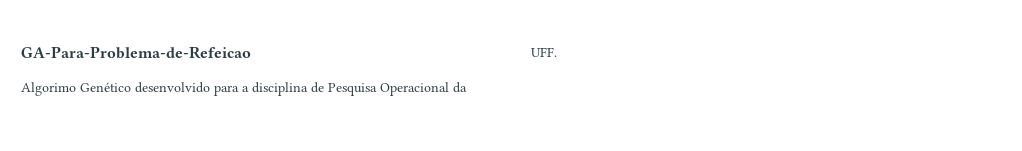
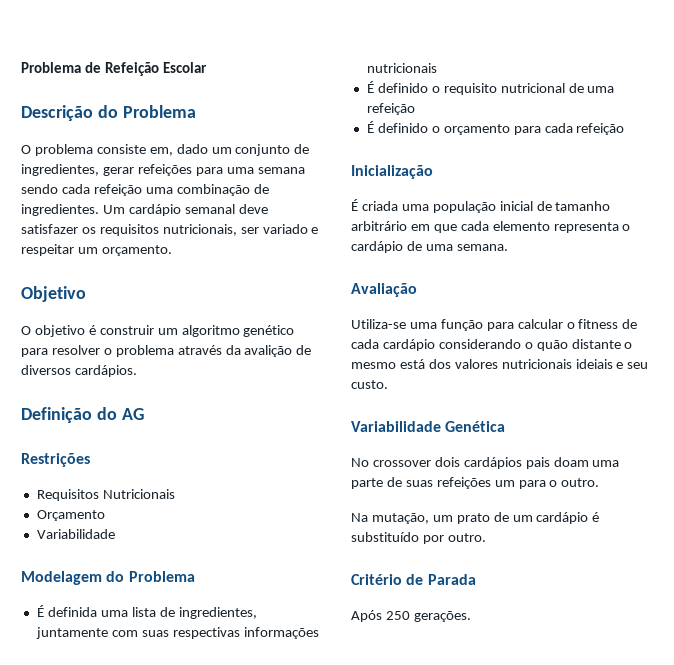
- GA-Para-Problema-de-Refeicao
- Algorimo Genético desenvolvido para a disciplina de Pesquisa Operacional da UFF.
+ Problema de Refeição Escolar
+ Descrição do Problema
+ O problema consiste em, dado um conjunto de ingredientes, gerar refeições para uma semana sendo cada refeição uma combinação de ingredientes. Um cardápio semanal deve satisfazer os requisitos nutricionais, ser variado e respeitar um orçamento.
+ Objetivo
+ O objetivo é construir um algoritmo genético para resolver o problema através da avalição de diversos cardápios.
+ Definição do AG
+ Restrições
+ Requisitos Nutricionais
+ Orçamento
+ Variabilidade
+ Modelagem do Problema
+ É definida uma lista de ingredientes, juntamente com suas respectivas informações nutricionais
+ É definido o requisito nutricional de uma refeição
+ É definido o orçamento para cada refeição
+ Inicialização
+ É criada uma população inicial de tamanho arbitrário em que cada elemento representa o cardápio de uma semana.
+ Avaliação
+ Utiliza-se uma função para calcular o fitness de cada cardápio considerando o quão distante o mesmo está dos valores nutricionais ideiais e seu custo.
+ Variabilidade Genética
+ No crossover dois cardápios pais doam uma parte de suas refeições um para o outro.
+ Na mutação, um prato de um cardápio é substituído por outro.
+ Critério de Parada
+ Após 250 gerações.

